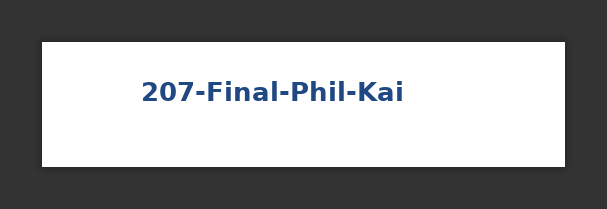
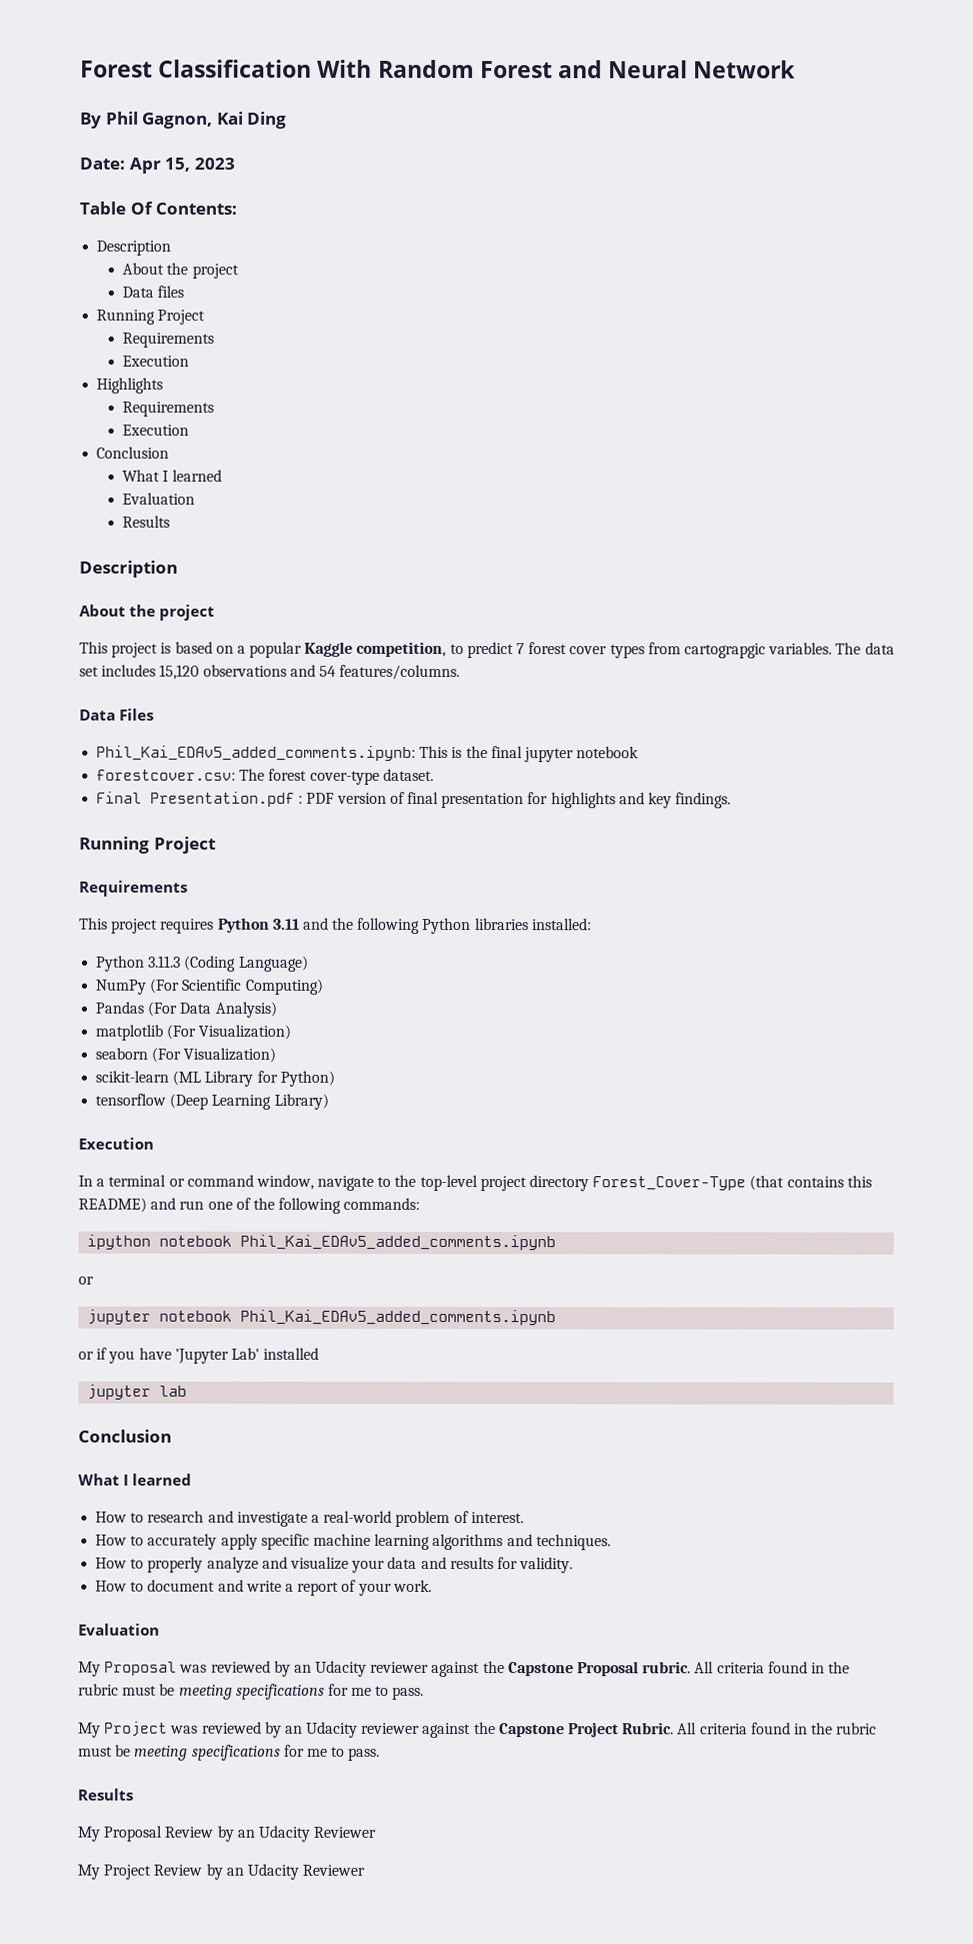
- 207-Final-Phil-Kai
+ Forest Classification With Random Forest and Neural Network
+ By Phil Gagnon, Kai Ding
+ Date: Apr 15, 2023
+ Table Of Contents:
+ Description
+ About the project
+ Data files
+ Running Project
+ Requirements
+ Execution
+ Highlights
+ Requirements
+ Execution
+ Conclusion
+ What I learned
+ Evaluation
+ Results
+ Description
+ About the project
+ This project is based on a popular Kaggle competition, to predict 7 forest cover types from cartograpgic variables. The data set includes 15,120 observations and 54 features/columns.
+ Data Files
+ Phil_Kai_EDAv5_added_comments.ipynb: This is the final jupyter notebook
+ forestcover.csv: The forest cover-type dataset.
+ Final Presentation.pdf : PDF version of final presentation for highlights and key findings.
+ Running Project
+ Requirements
+ This project requires Python 3.11 and the following Python libraries installed:
+ Python 3.11.3 (Coding Language)
+ NumPy (For Scientific Computing)
+ Pandas (For Data Analysis)
+ matplotlib (For Visualization)
+ seaborn (For Visualization)
+ scikit-learn (ML Library for Python)
+ tensorflow (Deep Learning Library)
+ Execution
+ In a terminal or command window, navigate to the top-level project directory Forest_Cover-Type (that contains this README) and run one of the following commands:
+ ipython notebook Phil_Kai_EDAv5_added_comments.ipynb
+ or
+ jupyter notebook Phil_Kai_EDAv5_added_comments.ipynb
+ or if you have 'Jupyter Lab' installed
+ jupyter lab
+ Conclusion
+ What I learned
+ How to research and investigate a real-world problem of interest.
+ How to accurately apply specific machine learning algorithms and techniques.
+ How to properly analyze and visualize your data and results for validity.
+ How to document and write a report of your work.
+ Evaluation
+ My Proposal was reviewed by an Udacity reviewer against the Capstone Proposal rubric. All criteria found in the rubric must be meeting specifications for me to pass.
+ My Project was reviewed by an Udacity reviewer against the Capstone Project Rubric. All criteria found in the rubric must be meeting specifications for me to pass.
+ Results
+ My Proposal Review by an Udacity Reviewer
+ My Project Review by an Udacity Reviewer

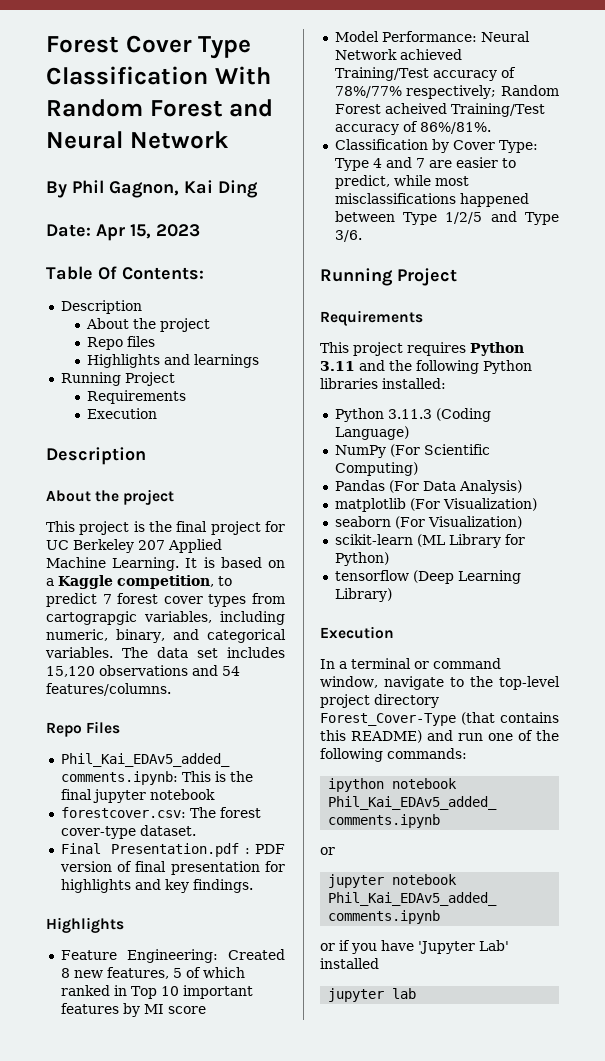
- Forest Classification With Random Forest and Neural Network
+ Forest Cover Type Classification With Random Forest and Neural Network
- Data files
+ Repo files
+ Highlights and learnings
- Highlights
- Requirements
- Execution
- Conclusion
- What I learned
- Evaluation
- Results
- This project is based on a popular Kaggle competition, to predict 7 forest cover types from cartograpgic variables.
+ This project is the final project for UC Berkeley 207 Applied Machine Learning. It is based on a Kaggle competition, to predict 7 forest cover types from cartograpgic variables, including numeric, binary, and categorical variables.
- Data Files
+ Repo Files
  Final Presentation.pdf : PDF version of final presentation for highlights and key findings.
+ Highlights
+ Feature Engineering: Created 8 new features, 5 of which ranked in Top 10 important features by MI score
+ Model Performance: Neural Network achieved Training/Test accuracy of 78%/77% respectively; Random Forest acheived Training/Test accuracy of 86%/81%.
+ Classification by Cover Type: Type 4 and 7 are easier to predict, while most misclassifications happened between Type 1/2/5 and Type 3/6.
  jupyter lab
- Conclusion
- What I learned
- How to research and investigate a real-world problem of interest.
- How to accurately apply specific machine learning algorithms and techniques.
- How to properly analyze and visualize your data and results for validity.
- How to document and write a report of your work.
- Evaluation
- My Proposal was reviewed by an Udacity reviewer against the Capstone Proposal rubric. All criteria found in the rubric must be meeting specifications for me to pass.
- My Project was reviewed by an Udacity reviewer against the Capstone Project Rubric. All criteria found in the rubric must be meeting specifications for me to pass.
- Results
- My Proposal Review by an Udacity Reviewer
- My Project Review by an Udacity Reviewer

